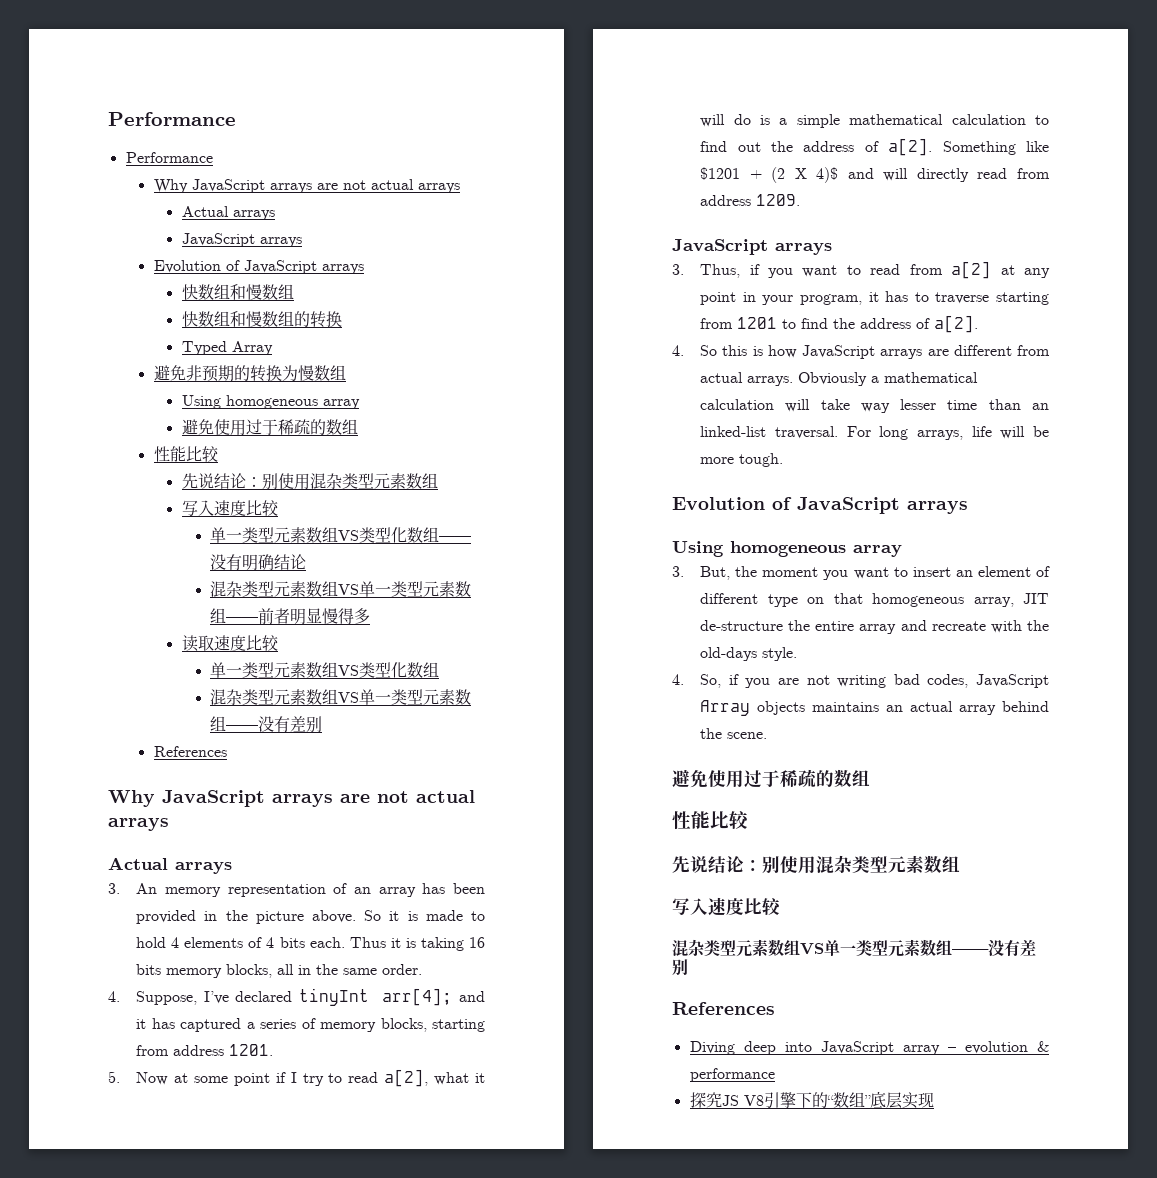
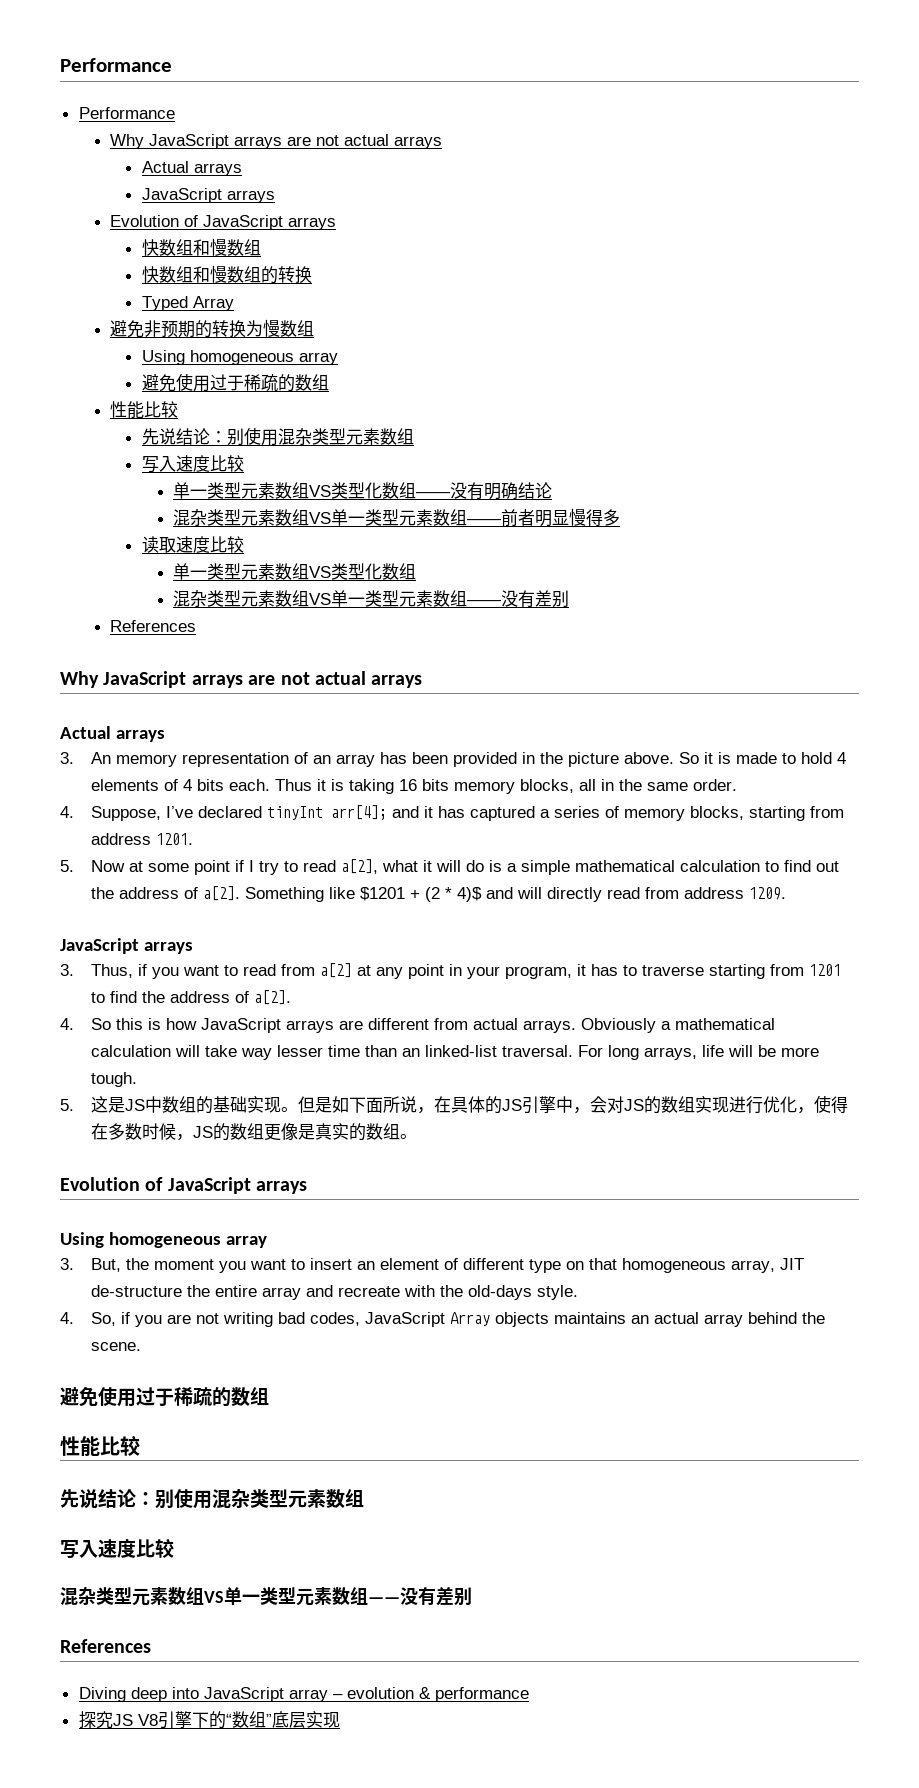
- Something like $1201 + (2 X 4)$ and will directly read from address 1209.
+ Something like $1201 + (2 * 4)$ and will directly read from address 1209.
+ 5.这是JS中数组的基础实现。但是如下面所说，在具体的JS引擎中，会对JS的数组实现进行优化，使得在多数时候，JS的数组更像是真实的数组。

